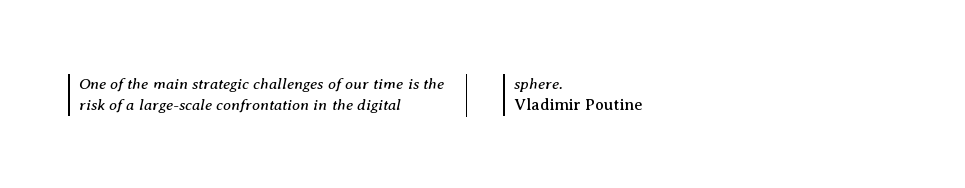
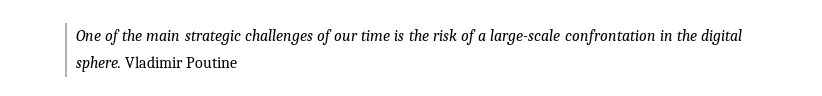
- One of the main strategic challenges of our time is the risk of a large-scale confrontation in the digital sphere.
- Vladimir Poutine
+ One of the main strategic challenges of our time is the risk of a large-scale confrontation in the digital sphere. Vladimir Poutine

